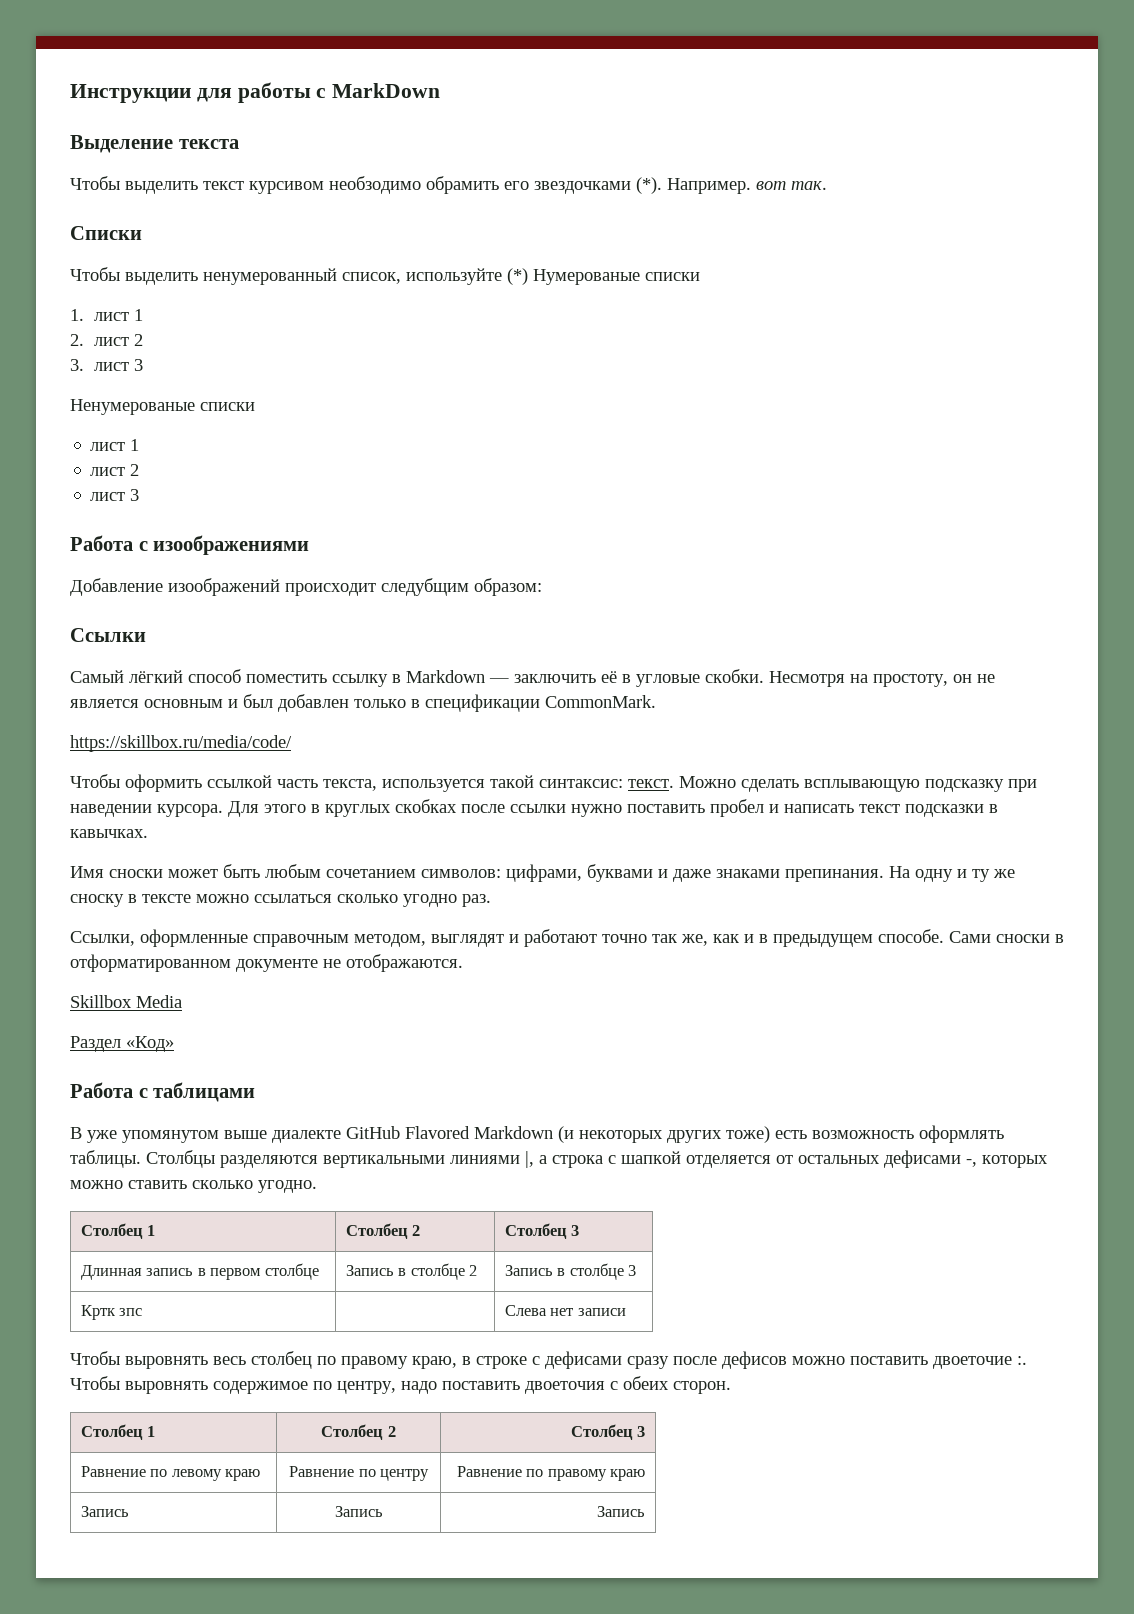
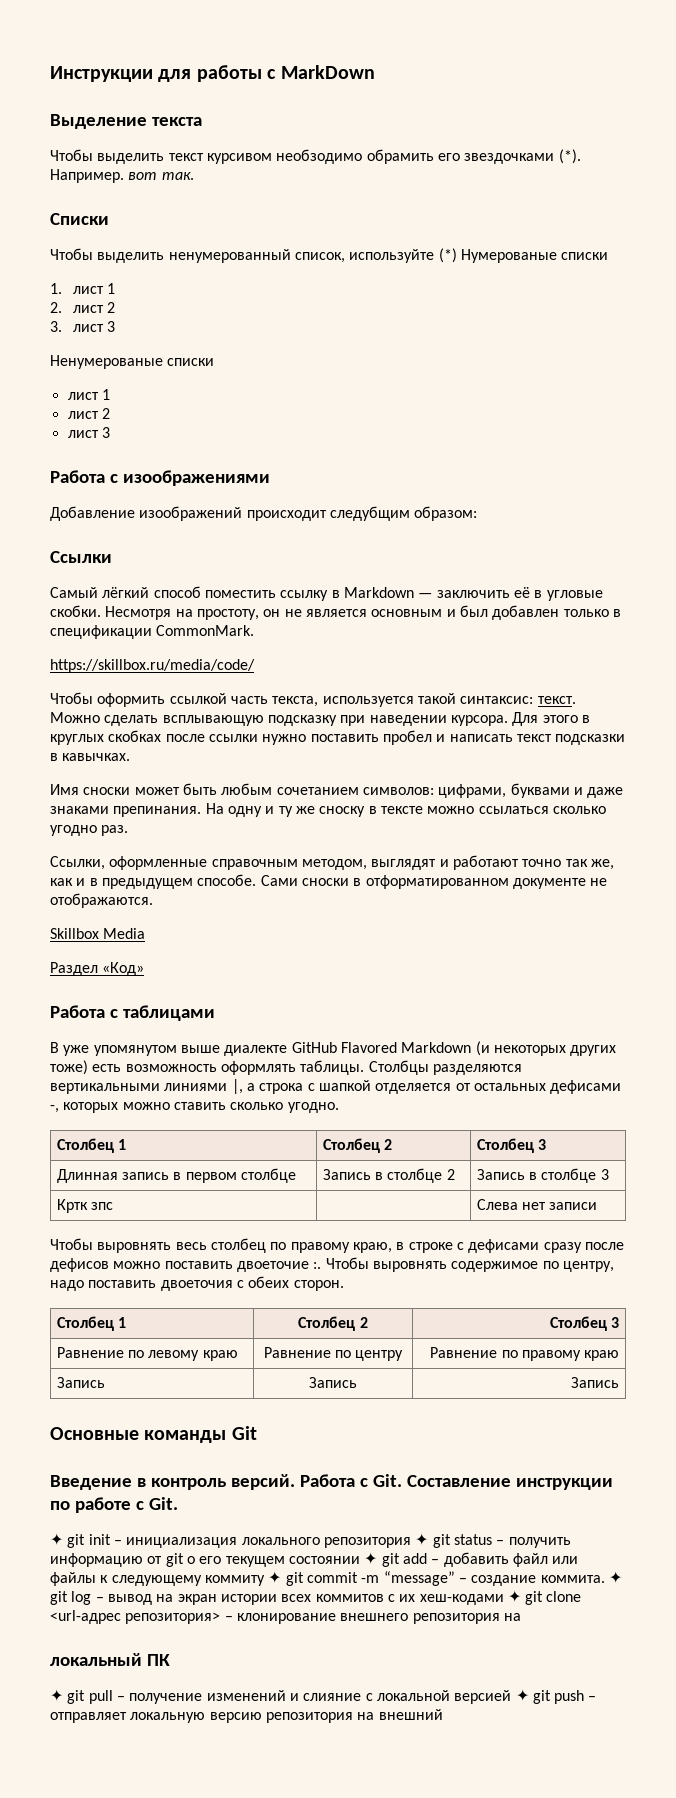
+ Основные команды Git
+ Введение в контроль версий. Работа с Git. Составление инструкции по работе с Git.
+ ✦ git init – инициализация локального репозитория ✦ git status – получить информацию от git о его текущем состоянии ✦ git add – добавить файл или файлы к следующему коммиту ✦ git commit -m “message” – создание коммита. ✦ git log – вывод на экран истории всех коммитов с их хеш-кодами ✦ git clone <url-адрес репозитория> – клонирование внешнего репозитория на
+ локальный ПК
+ ✦ git pull – получение изменений и слияние с локальной версией ✦ git push – отправляет локальную версию репозитория на внешний

